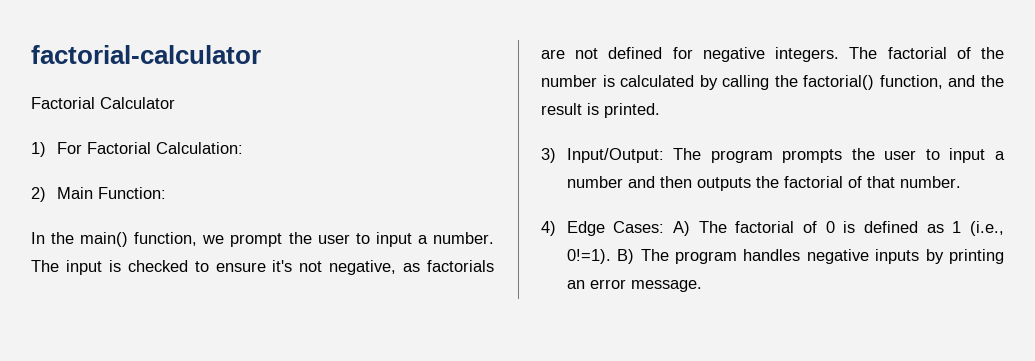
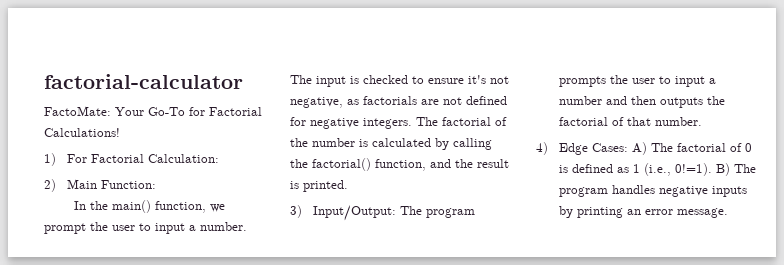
- Factorial Calculator
+ FactoMate: Your Go-To for Factorial Calculations!

